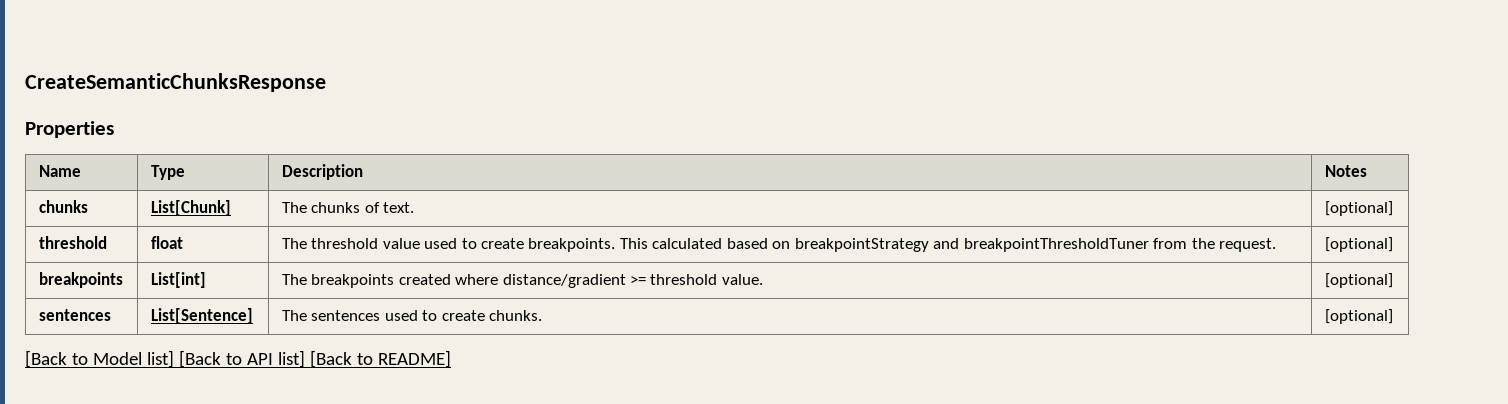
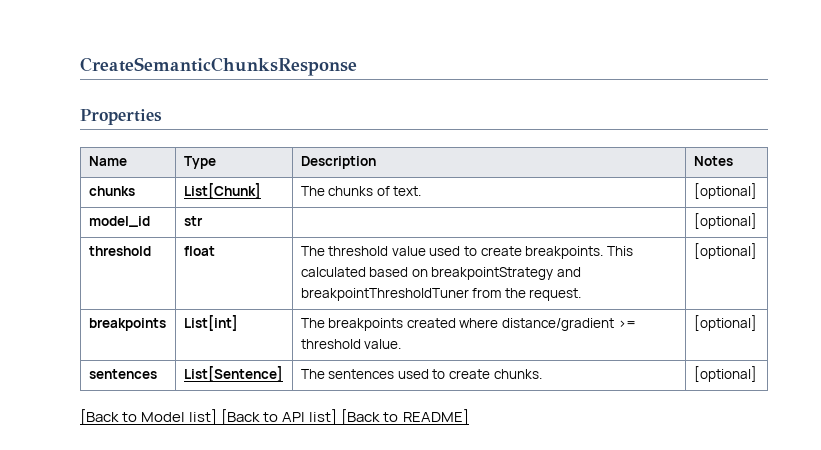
+ model_id | str | | [optional]

